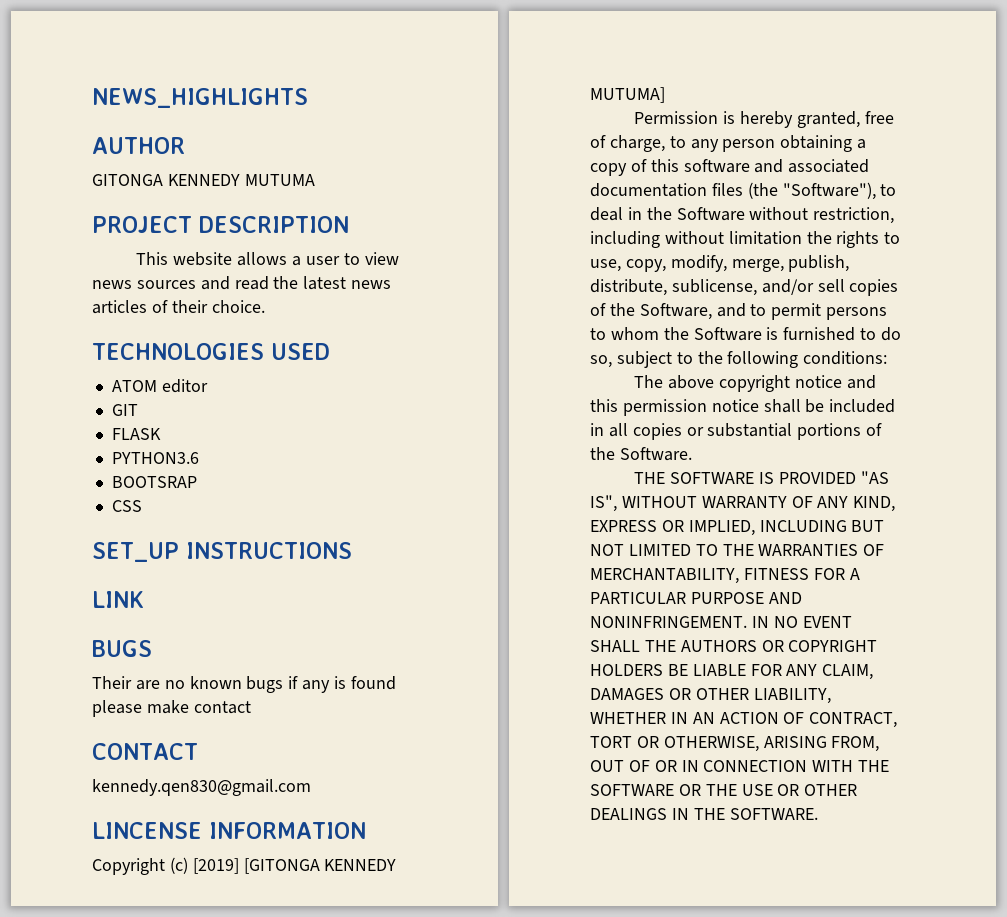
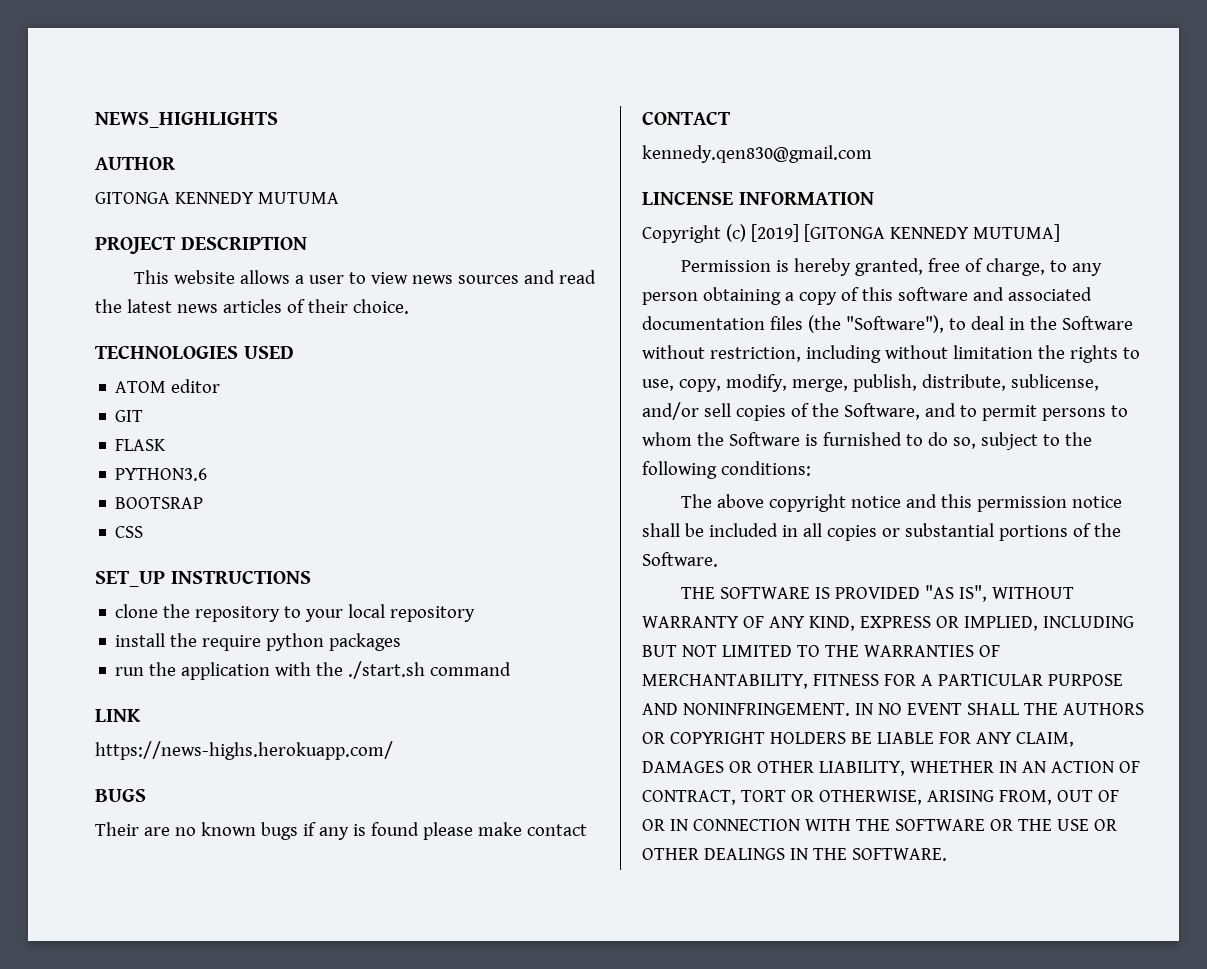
+ clone the repository to your local repository
+ install the require python packages
+ run the application with the ./start.sh command
+ https://news-highs.herokuapp.com/

